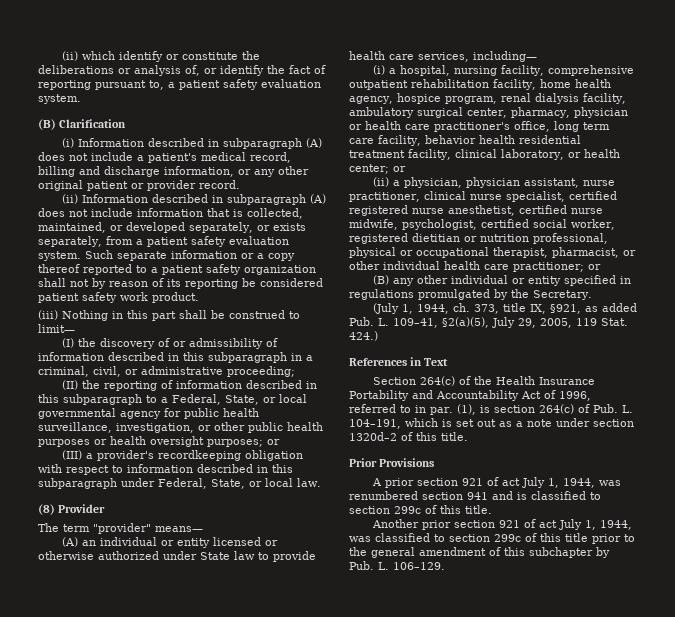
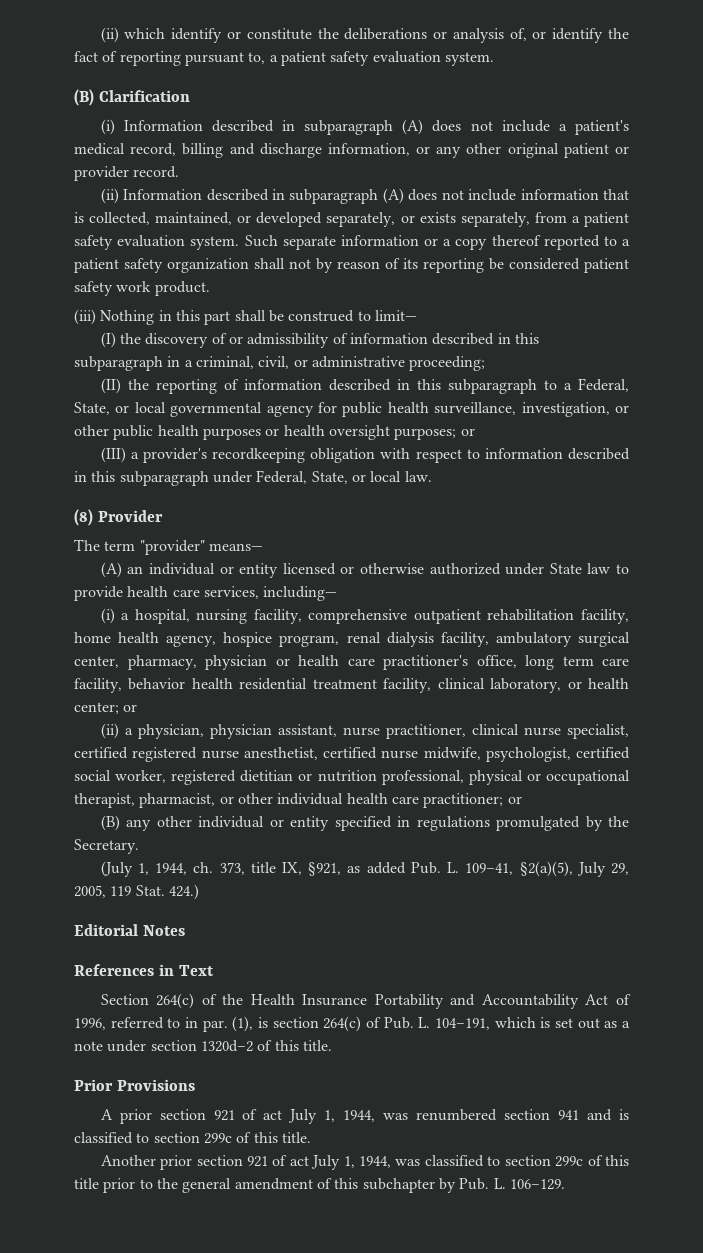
+ Editorial Notes

